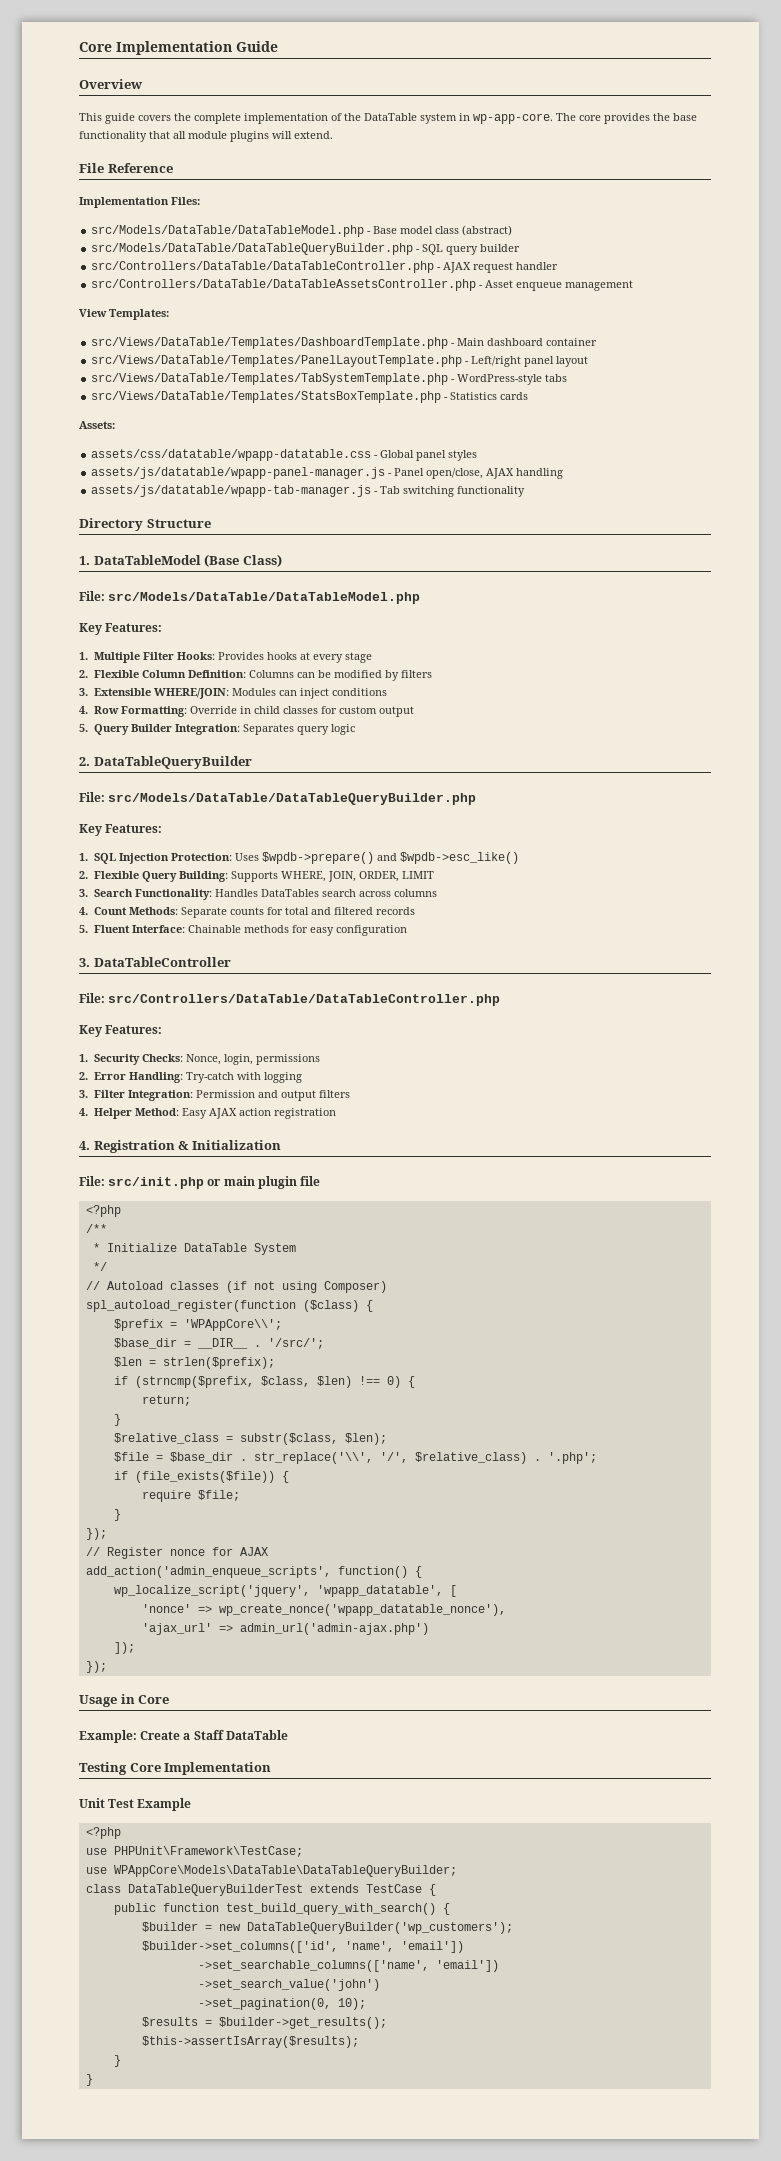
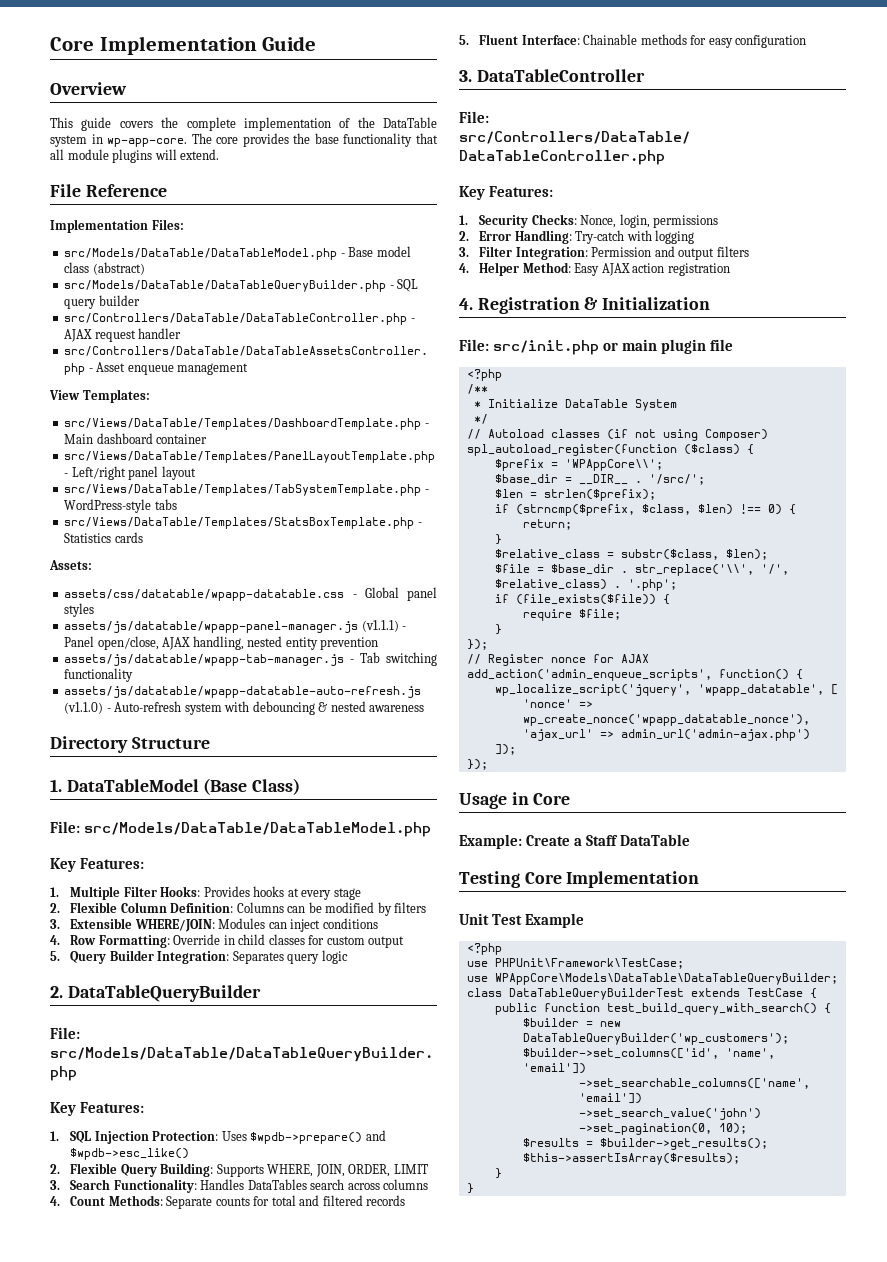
- assets/js/datatable/wpapp-panel-manager.js - Panel open/close, AJAX handling
+ assets/js/datatable/wpapp-panel-manager.js (v1.1.1) - Panel open/close, AJAX handling, nested entity prevention
+ assets/js/datatable/wpapp-datatable-auto-refresh.js (v1.1.0) - Auto-refresh system with debouncing & nested awareness

